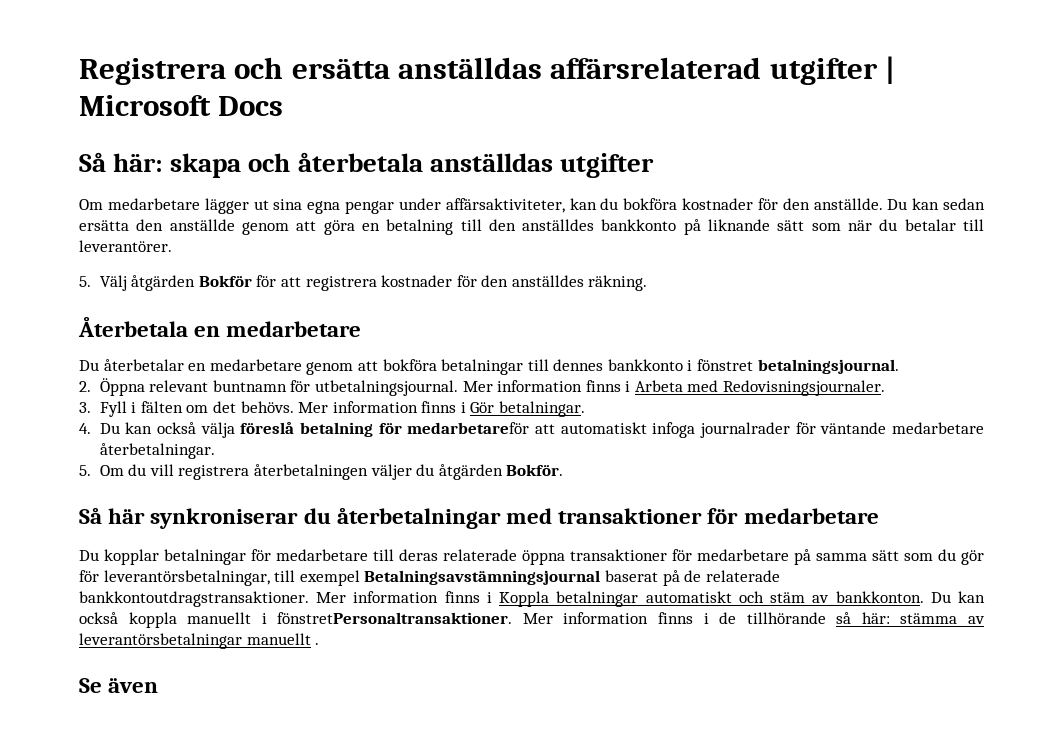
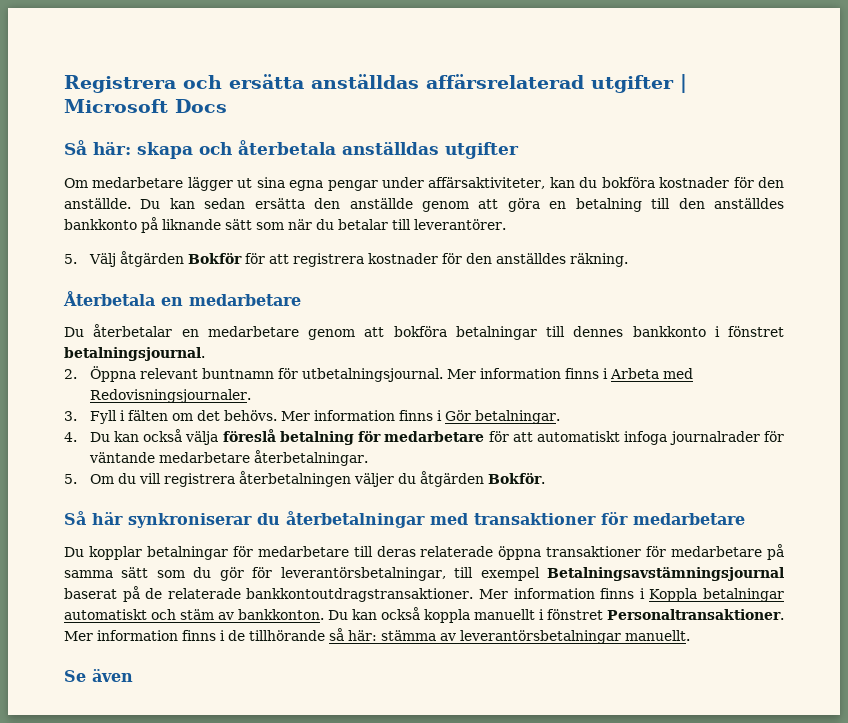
- 4. Du kan också välja föreslå betalning för medarbetareför att automatiskt infoga journalrader för väntande medarbetare återbetalningar.
+ 4. Du kan också välja föreslå betalning för medarbetare för att automatiskt infoga journalrader för väntande medarbetare återbetalningar.
- Du kan också koppla manuellt i fönstretPersonaltransaktioner.
+ Du kan också koppla manuellt i fönstret Personaltransaktioner.
- Mer information finns i de tillhörande så här: stämma av leverantörsbetalningar manuellt .
+ Mer information finns i de tillhörande så här: stämma av leverantörsbetalningar manuellt.

